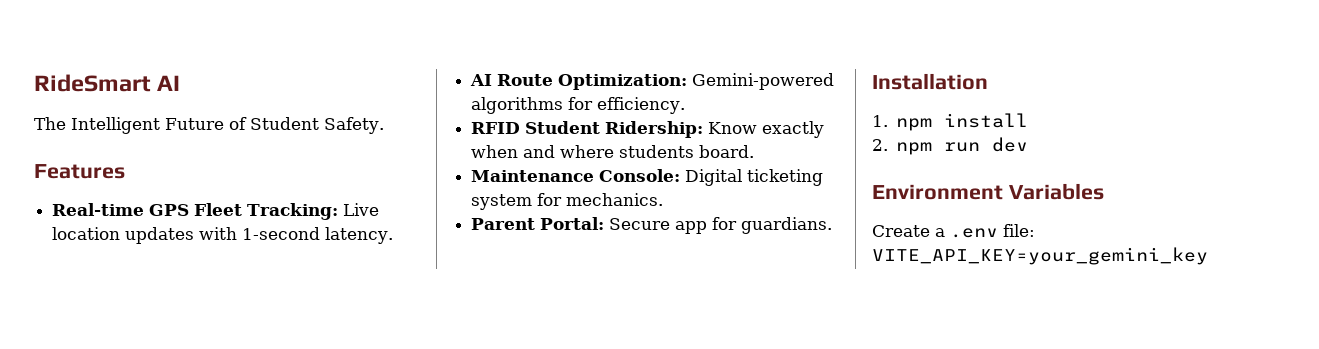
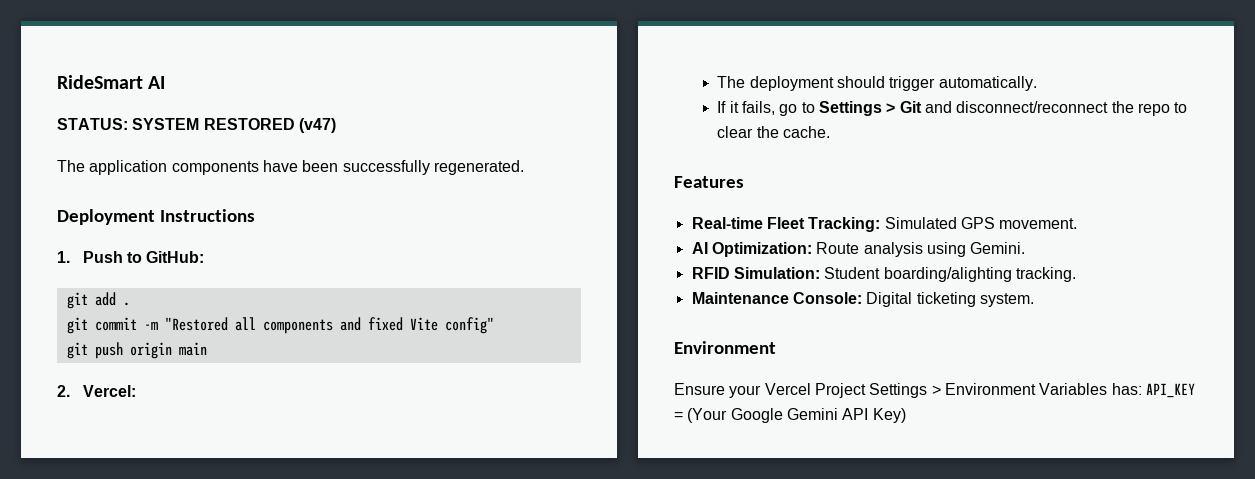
- The Intelligent Future of Student Safety.
+ STATUS: SYSTEM RESTORED (v47)
+ The application components have been successfully regenerated.
+ Deployment Instructions
+ 1. Push to GitHub:
+ git add .
+ git commit -m "Restored all components and fixed Vite config"
+ git push origin main
+ 2. Vercel:
+ The deployment should trigger automatically.
+ If it fails, go to Settings > Git and disconnect/reconnect the repo to clear the cache.
- Real-time GPS Fleet Tracking: Live location updates with 1-second latency.
- AI Route Optimization: Gemini-powered algorithms for efficiency.
- RFID Student Ridership: Know exactly when and where students board.
- Maintenance Console: Digital ticketing system for mechanics.
- Parent Portal: Secure app for guardians.
- Installation
- 1. npm install
- 2. npm run dev
- Environment Variables
- Create a .env file: VITE_API_KEY=your_gemini_key
+ Real-time Fleet Tracking: Simulated GPS movement.
+ AI Optimization: Route analysis using Gemini.
+ RFID Simulation: Student boarding/alighting tracking.
+ Maintenance Console: Digital ticketing system.
+ Environment
+ Ensure your Vercel Project Settings > Environment Variables has: API_KEY = (Your Google Gemini API Key)

